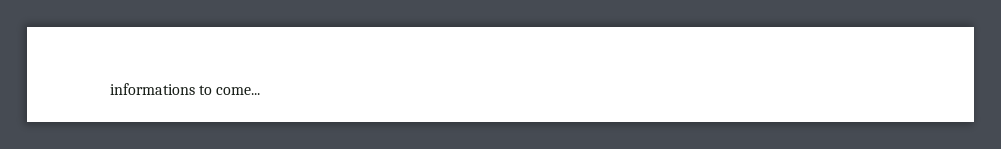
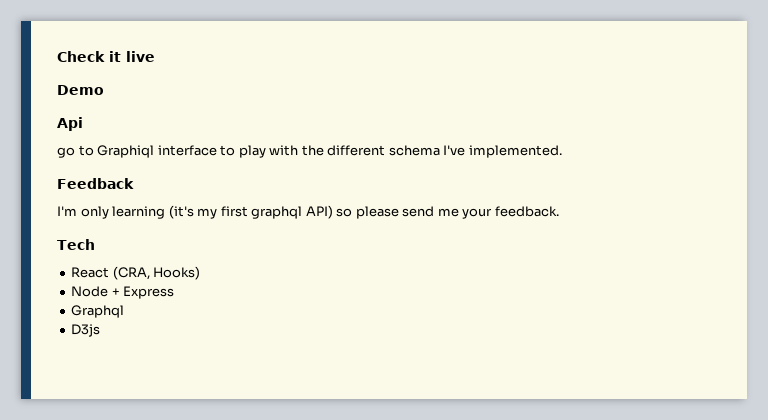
- informations to come...
+ Check it live
+ Demo
+ Api
+ go to Graphiql interface to play with the different schema I've implemented.
+ Feedback
+ I'm only learning (it's my first graphql API) so please send me your feedback.
+ Tech
+ React (CRA, Hooks)
+ Node + Express
+ Graphql
+ D3js

